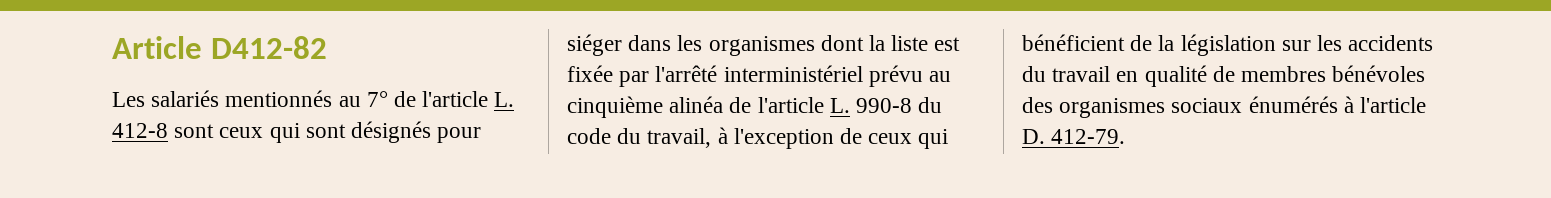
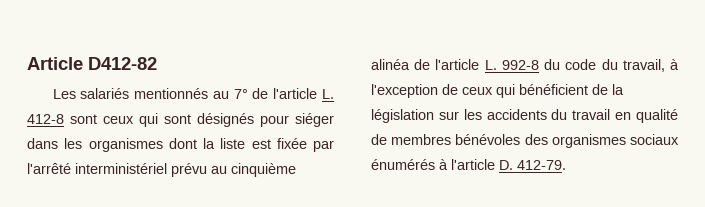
- Les salariés mentionnés au 7° de l'article L. 412-8 sont ceux qui sont désignés pour siéger dans les organismes dont la liste est fixée par l'arrêté interministériel prévu au cinquième alinéa de l'article L. 990-8 du code du travail, à l'exception de ceux qui bénéficient de la législation sur les accidents du travail en qualité de membres bénévoles des organismes sociaux énumérés à l'article D. 412-79.
+ Les salariés mentionnés au 7° de l'article L. 412-8 sont ceux qui sont désignés pour siéger dans les organismes dont la liste est fixée par l'arrêté interministériel prévu au cinquième alinéa de l'article L. 992-8 du code du travail, à l'exception de ceux qui bénéficient de la législation sur les accidents du travail en qualité de membres bénévoles des organismes sociaux énumérés à l'article D. 412-79.

